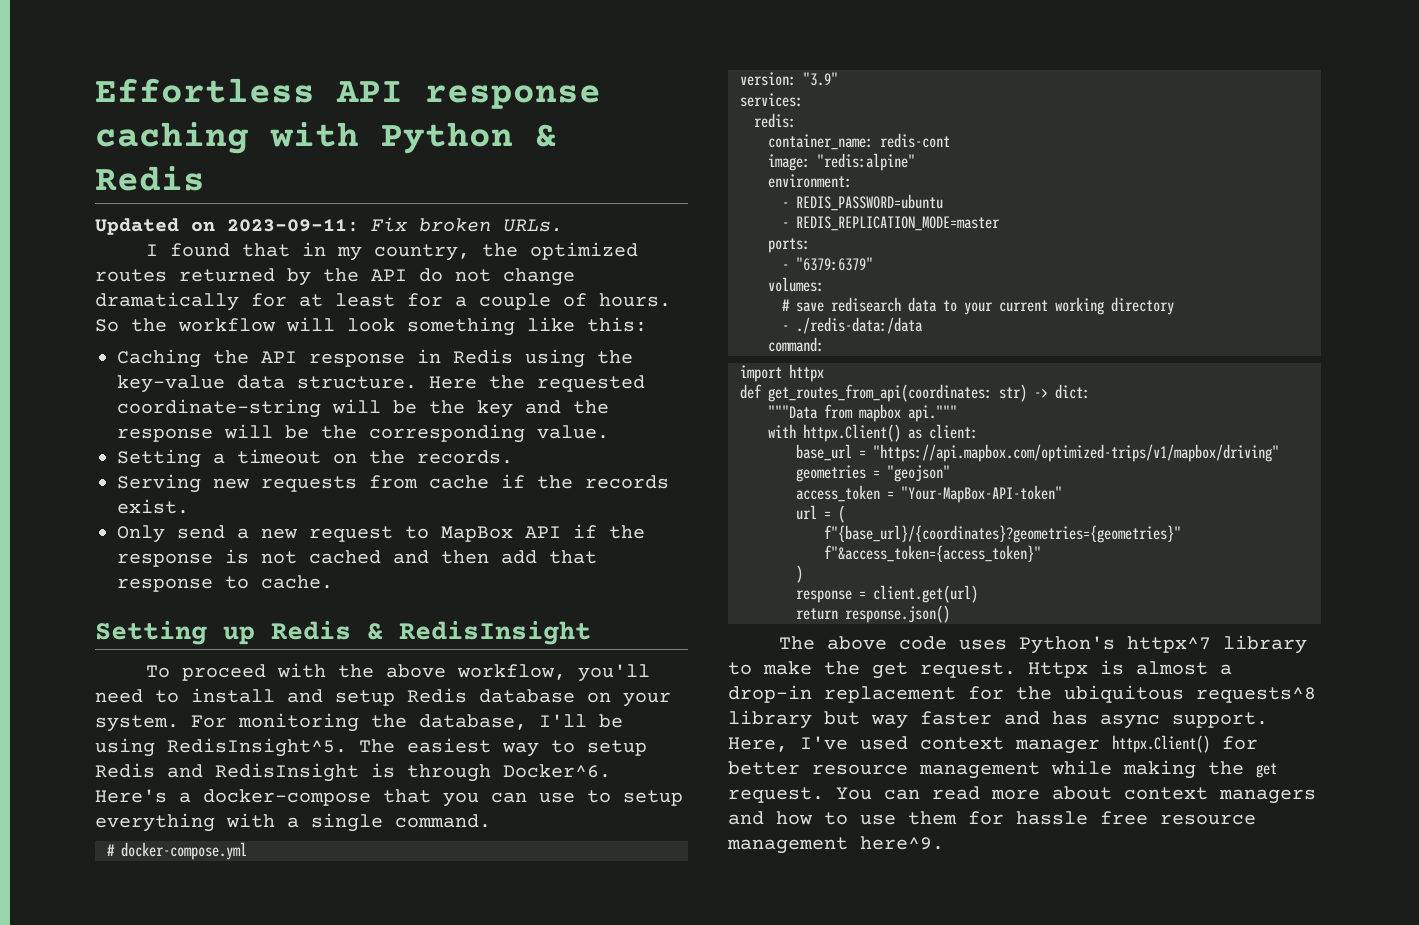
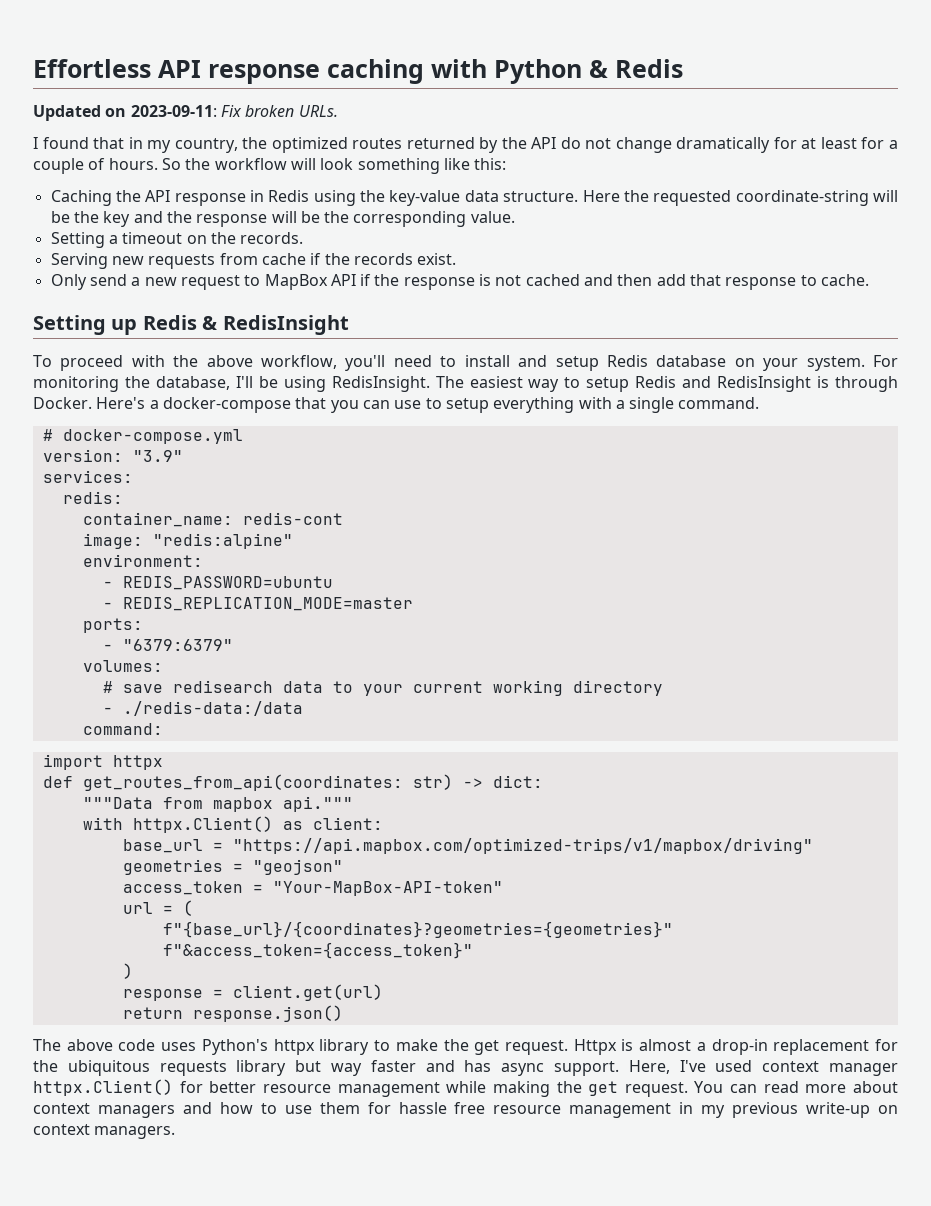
- For monitoring the database, I'll be using RedisInsight^5.
+ For monitoring the database, I'll be using RedisInsight.
- The easiest way to setup Redis and RedisInsight is through Docker^6.
+ The easiest way to setup Redis and RedisInsight is through Docker.
- The above code uses Python's httpx^7 library to make the get request.
+ The above code uses Python's httpx library to make the get request.
- Httpx is almost a drop-in replacement for the ubiquitous requests^8 library but way faster and has async support.
+ Httpx is almost a drop-in replacement for the ubiquitous requests library but way faster and has async support.
- You can read more about context managers and how to use them for hassle free resource management here^9.
+ You can read more about context managers and how to use them for hassle free resource management in my previous write-up on context managers.

